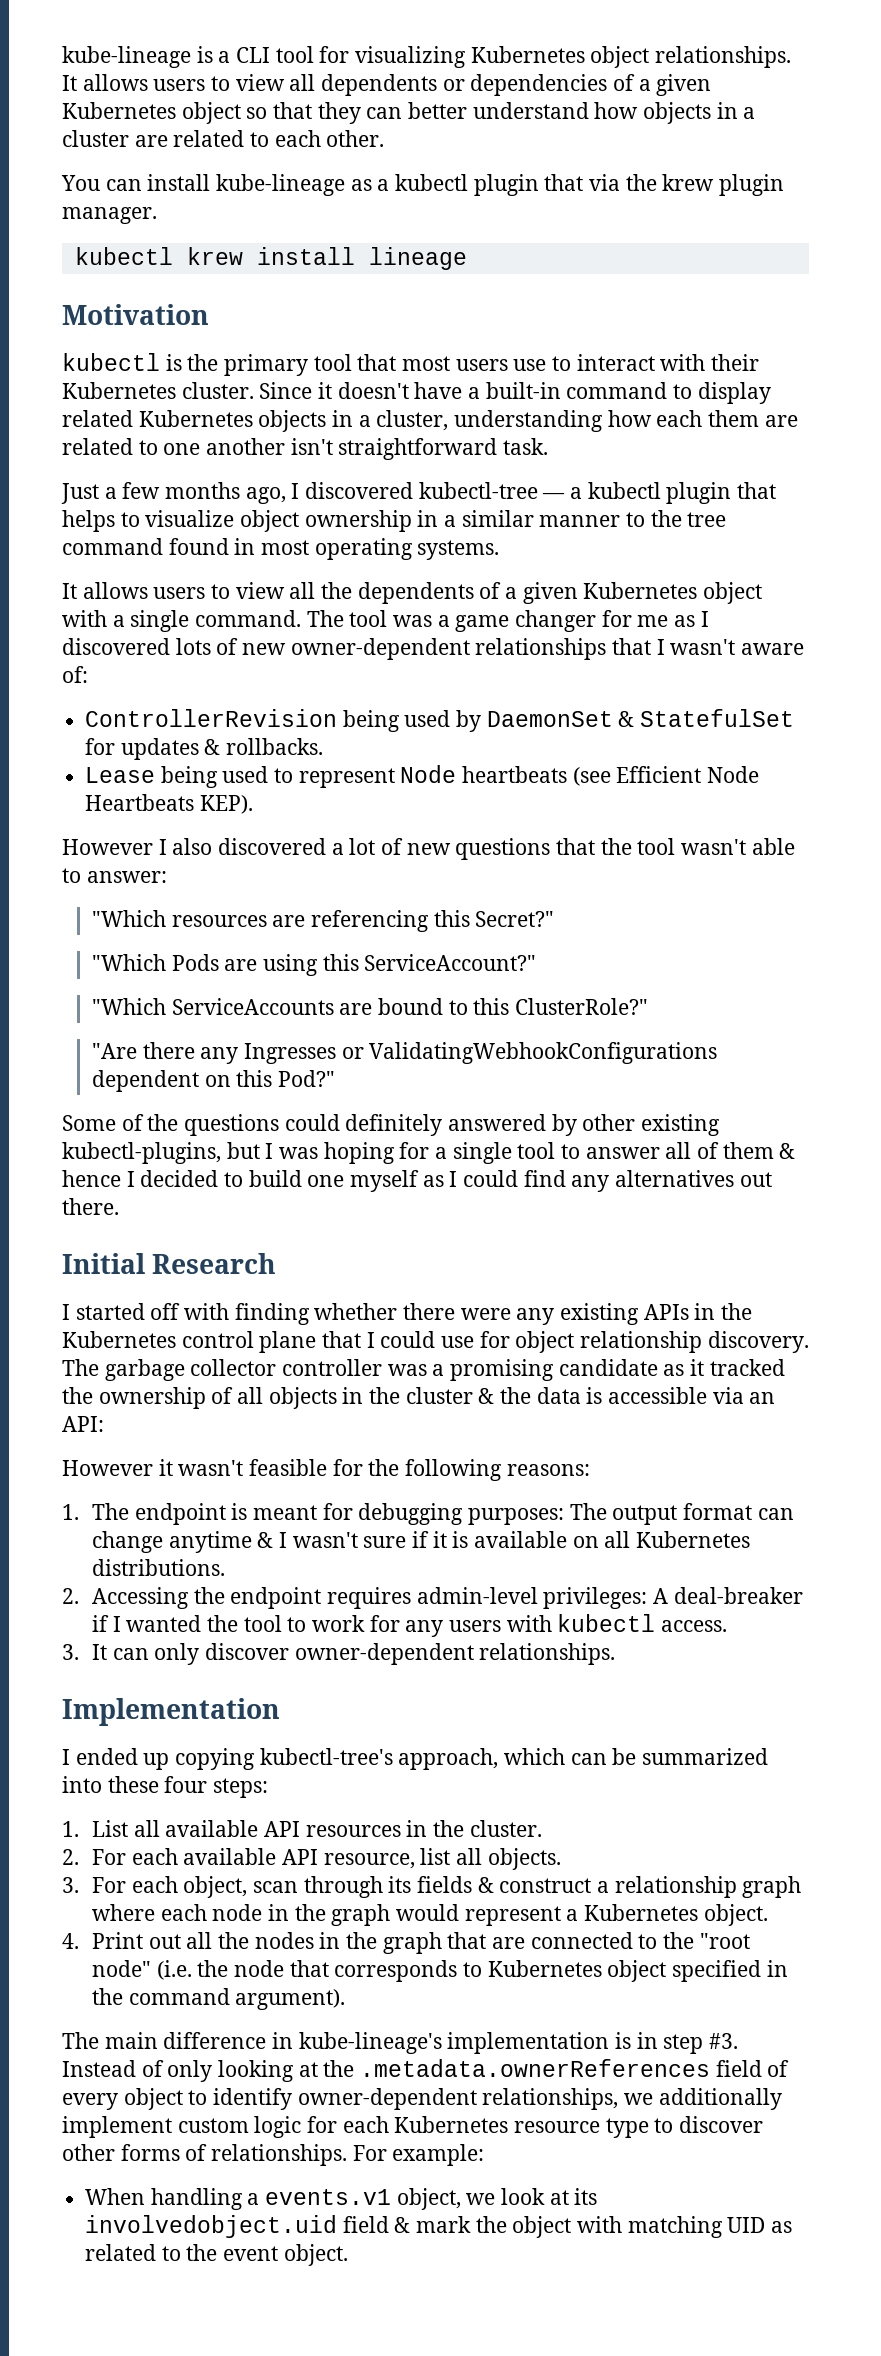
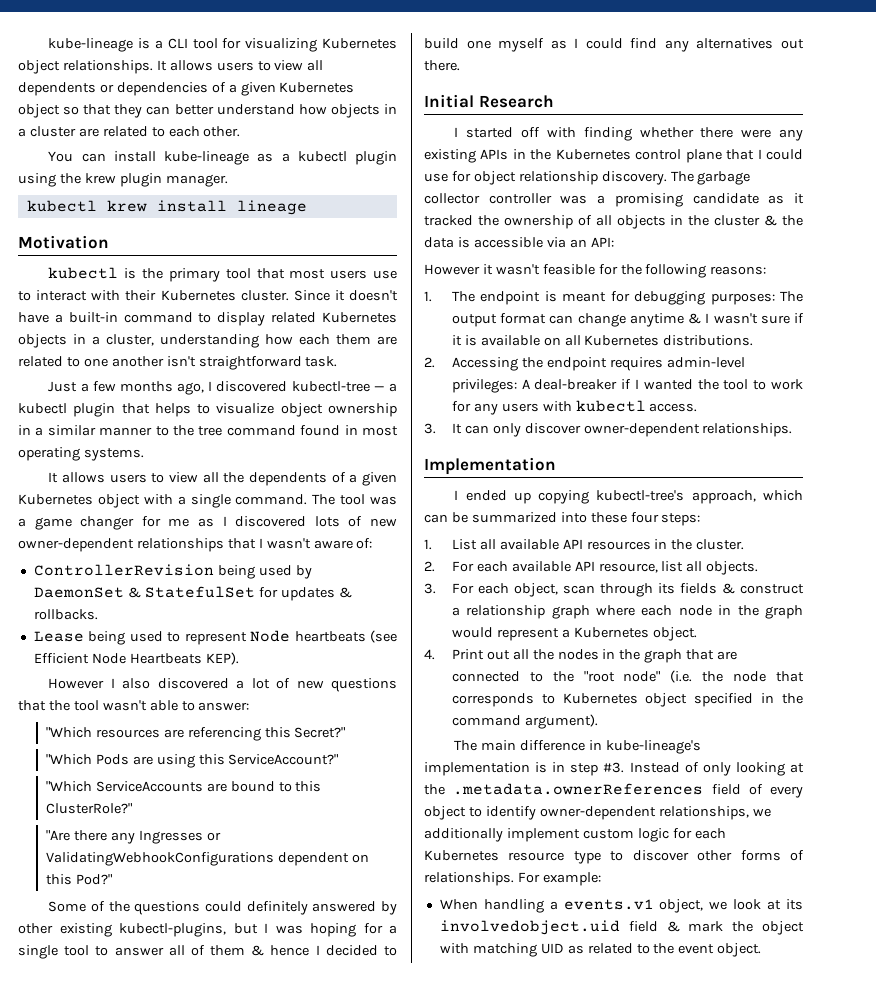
- You can install kube-lineage as a kubectl plugin that via the krew plugin manager.
+ You can install kube-lineage as a kubectl plugin using the krew plugin manager.

